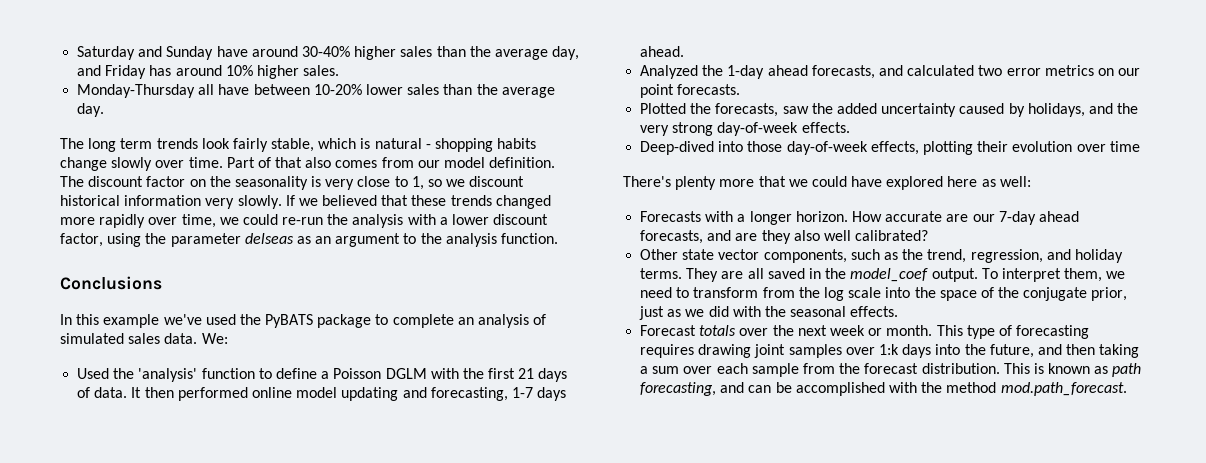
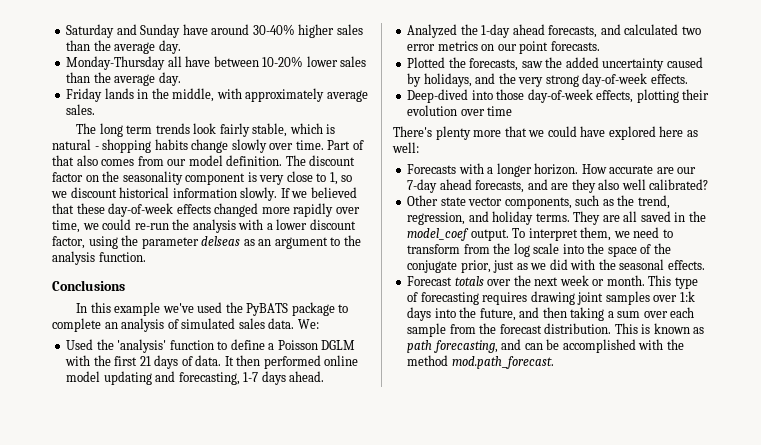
- Saturday and Sunday have around 30-40% higher sales than the average day, and Friday has around 10% higher sales.
+ Saturday and Sunday have around 30-40% higher sales than the average day.
+ Friday lands in the middle, with approximately average sales.
- The discount factor on the seasonality is very close to 1, so we discount historical information very slowly.
+ The discount factor on the seasonality component is very close to 1, so we discount historical information slowly.
- If we believed that these trends changed more rapidly over time, we could re-run the analysis with a lower discount factor, using the parameter delseas as an argument to the analysis function.
+ If we believed that these day-of-week effects changed more rapidly over time, we could re-run the analysis with a lower discount factor, using the parameter delseas as an argument to the analysis function.

